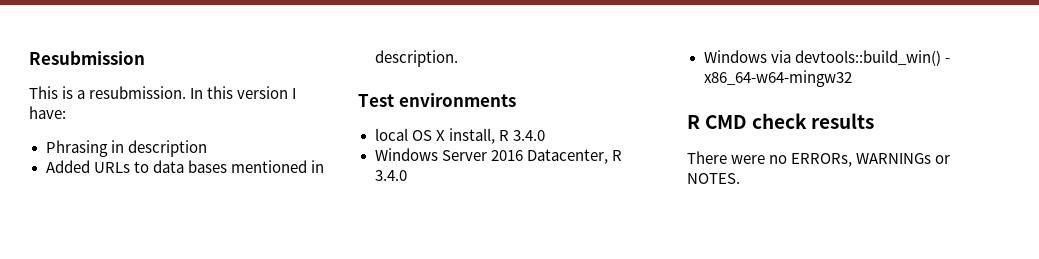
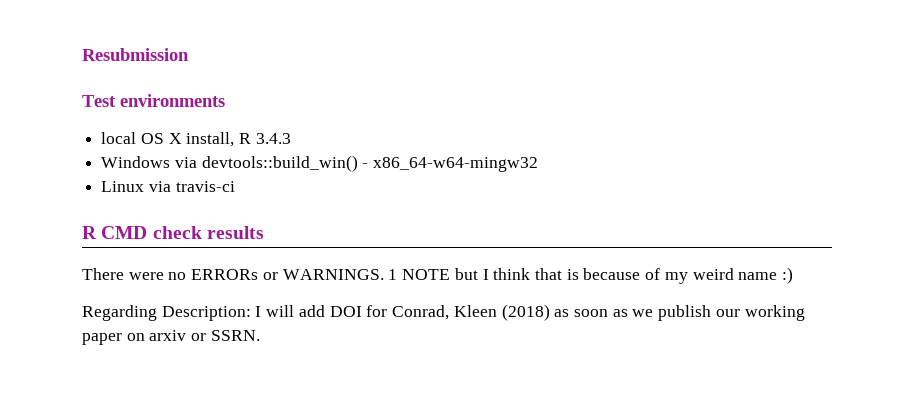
- This is a resubmission. In this version I have:
- Phrasing in description
- Added URLs to data bases mentioned in description.
- local OS X install, R 3.4.0
- Windows Server 2016 Datacenter, R 3.4.0
+ local OS X install, R 3.4.3
+ Linux via travis-ci
- There were no ERRORs, WARNINGs or NOTES.
+ There were no ERRORs or WARNINGS. 1 NOTE but I think that is because of my weird name :)
+ Regarding Description: I will add DOI for Conrad, Kleen (2018) as soon as we publish our working paper on arxiv or SSRN.

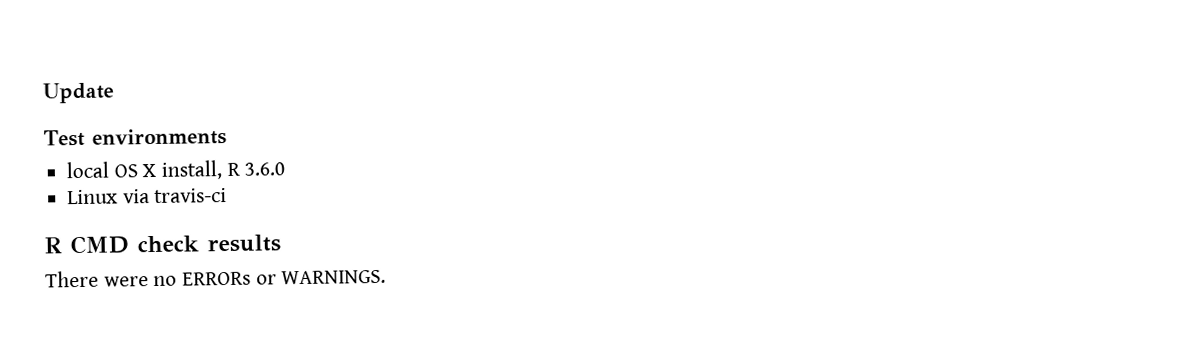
- Resubmission
+ Update
- local OS X install, R 3.4.3
- Windows via devtools::build_win() - x86_64-w64-mingw32
+ local OS X install, R 3.6.0
- 1 NOTE but I think that is because of my weird name :)
- Regarding Description: I will add DOI for Conrad, Kleen (2018) as soon as we publish our working paper on arxiv or SSRN.

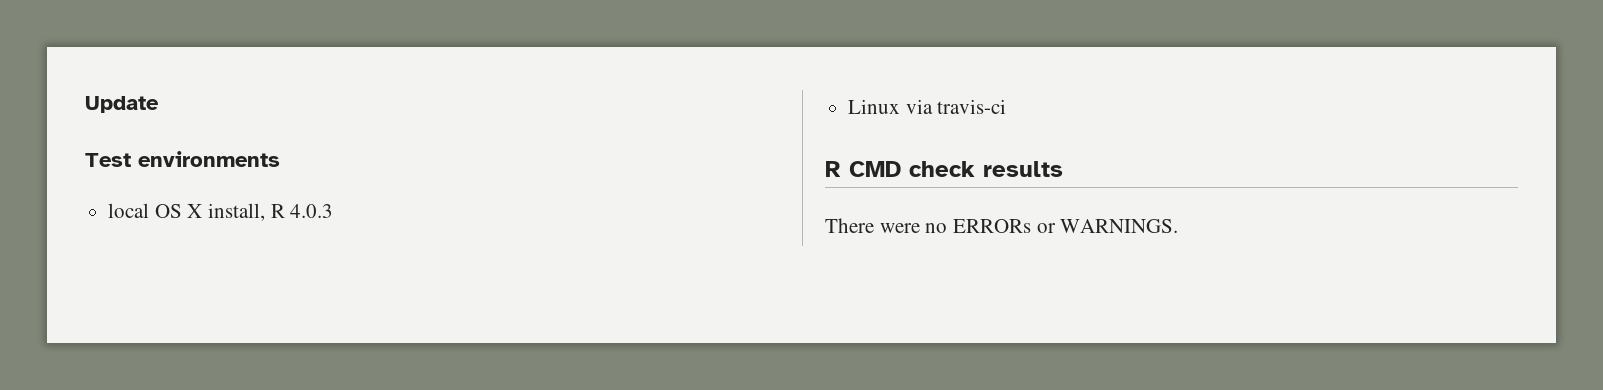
- local OS X install, R 3.6.0
+ local OS X install, R 4.0.3

